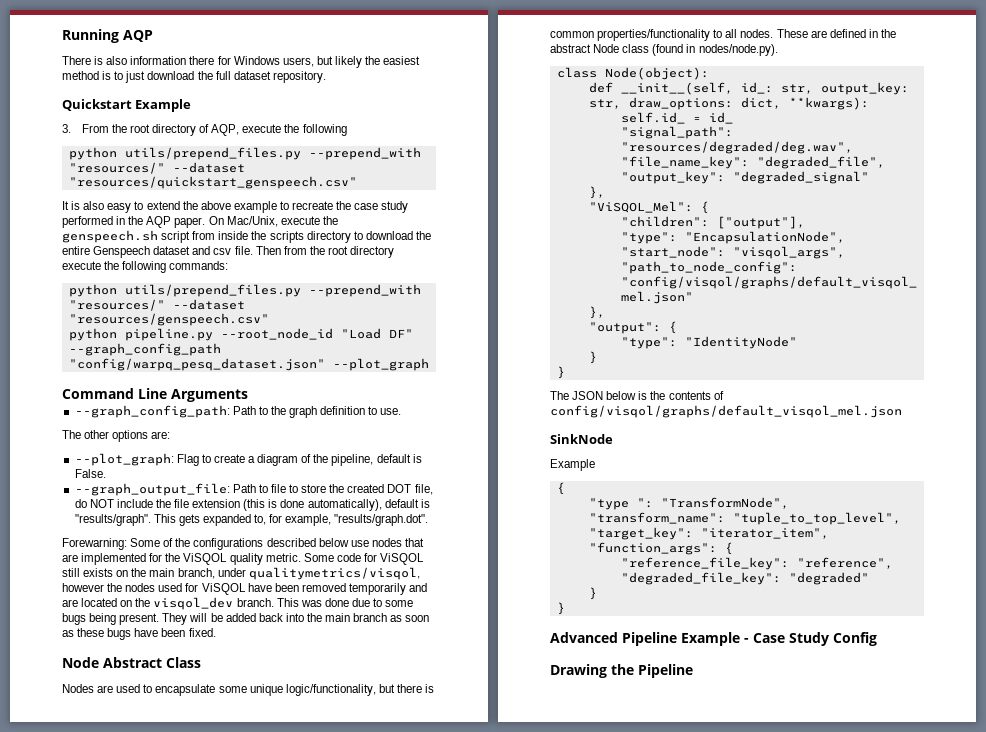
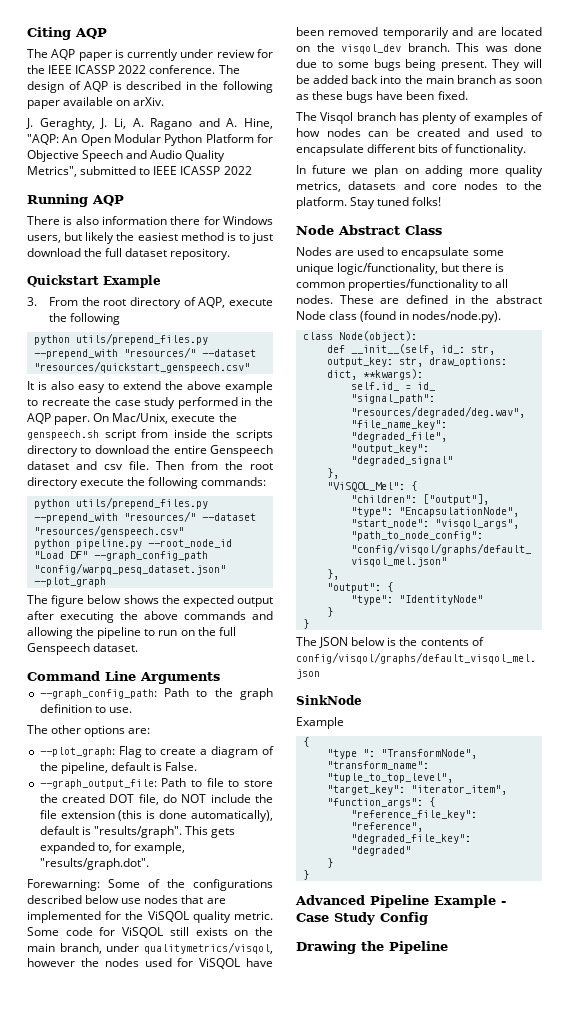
+ Citing AQP
+ The AQP paper is currently under review for the IEEE ICASSP 2022 conference. The design of AQP is described in the following paper available on arXiv.
+ J. Geraghty, J. Li, A. Ragano and A. Hine, "AQP: An Open Modular Python Platform for Objective Speech and Audio Quality Metrics", submitted to IEEE ICASSP 2022
+ The figure below shows the expected output after executing the above commands and allowing the pipeline to run on the full Genspeech dataset.
+ The Visqol branch has plenty of examples of how nodes can be created and used to encapsulate different bits of functionality.
+ In future we plan on adding more quality metrics, datasets and core nodes to the platform. Stay tuned folks!

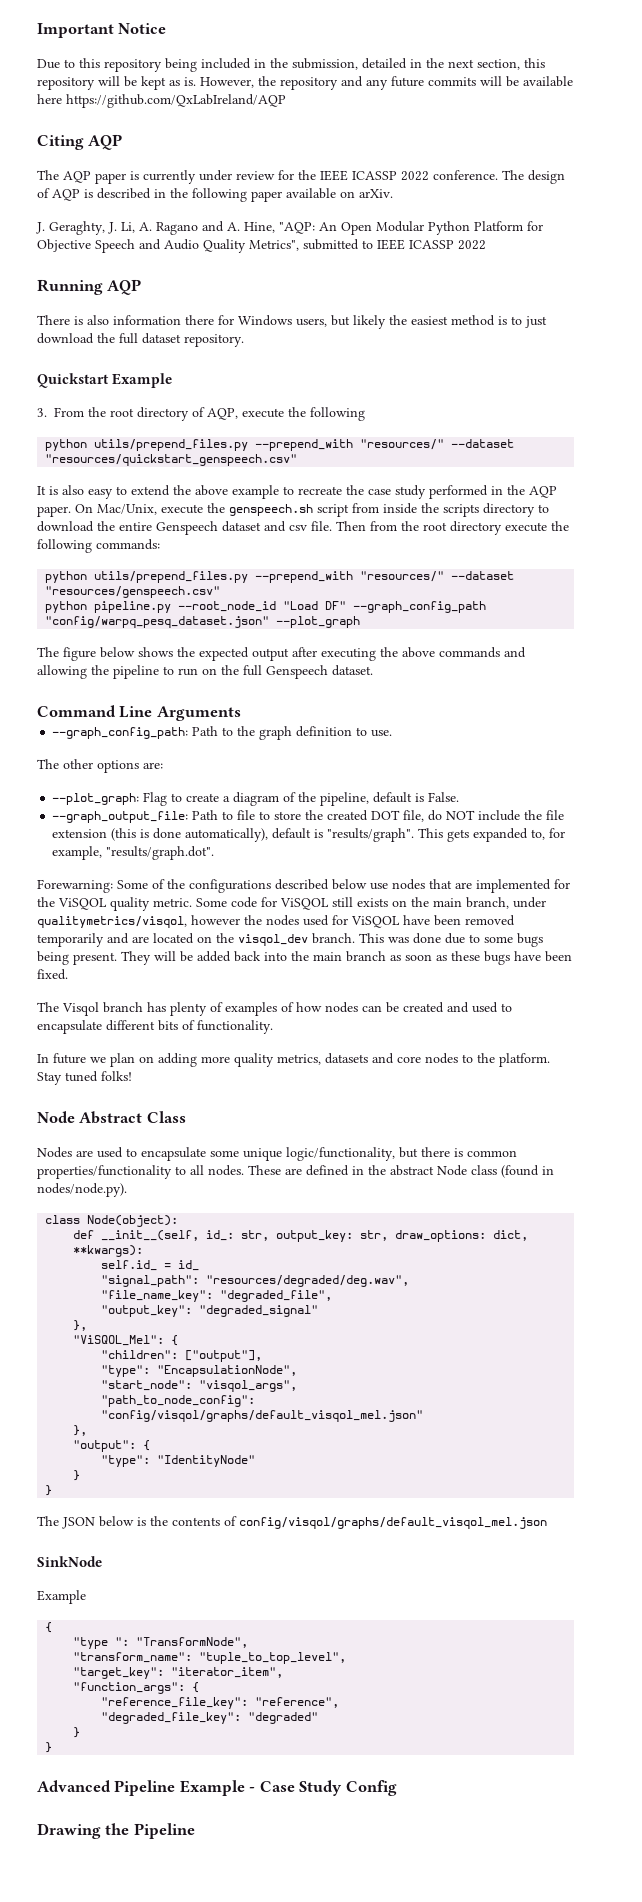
+ Important Notice
+ Due to this repository being included in the submission, detailed in the next section, this repository will be kept as is. However, the repository and any future commits will be available here https://github.com/QxLabIreland/AQP

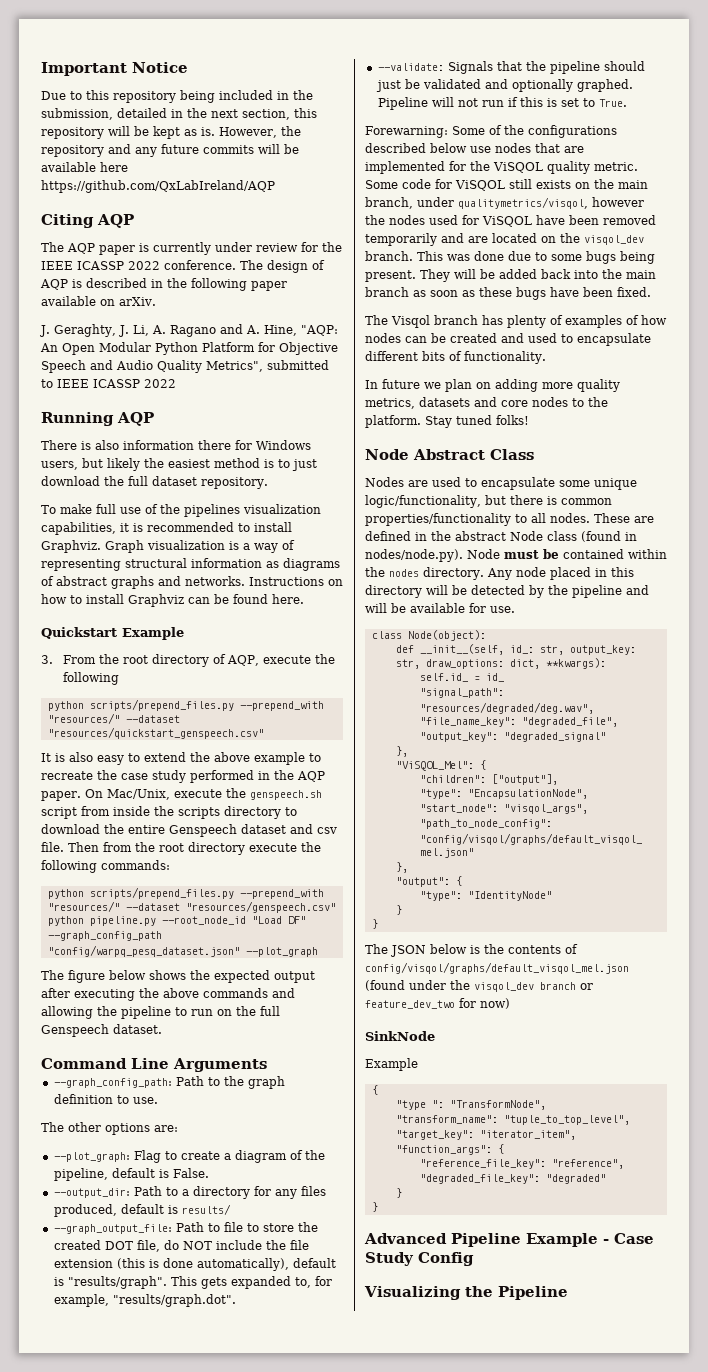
+ To make full use of the pipelines visualization capabilities, it is recommended to install Graphviz. Graph visualization is a way of representing structural information as diagrams of abstract graphs and networks. Instructions on how to install Graphviz can be found here.
- python utils/prepend_files.py --prepend_with "resources/" --dataset "resources/quickstart_genspeech.csv"
+ python scripts/prepend_files.py --prepend_with "resources/" --dataset "resources/quickstart_genspeech.csv"
- python utils/prepend_files.py --prepend_with "resources/" --dataset "resources/genspeech.csv"
+ python scripts/prepend_files.py --prepend_with "resources/" --dataset "resources/genspeech.csv"
+ --output_dir: Path to a directory for any files produced, default is results/
+ --validate: Signals that the pipeline should just be validated and optionally graphed. Pipeline will not run if this is set to True.
- These are defined in the abstract Node class (found in nodes/node.py).
+ These are defined in the abstract Node class (found in nodes/node.py). Node must be contained within the nodes directory. Any node placed in this directory will be detected by the pipeline and will be available for use.
- The JSON below is the contents of config/visqol/graphs/default_visqol_mel.json
+ The JSON below is the contents of config/visqol/graphs/default_visqol_mel.json (found under the visqol_dev branch or feature_dev_two for now)
- Drawing the Pipeline
+ Visualizing the Pipeline

